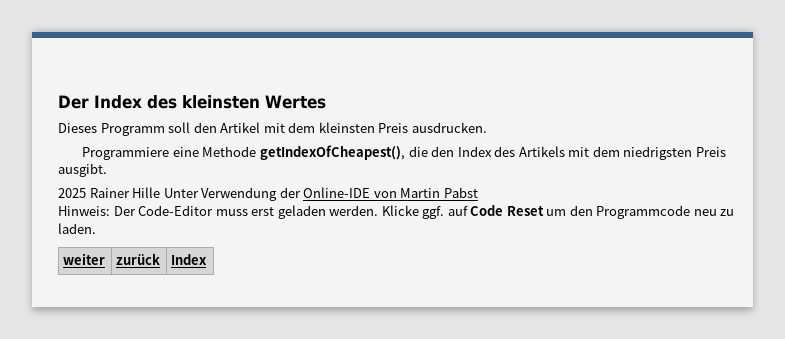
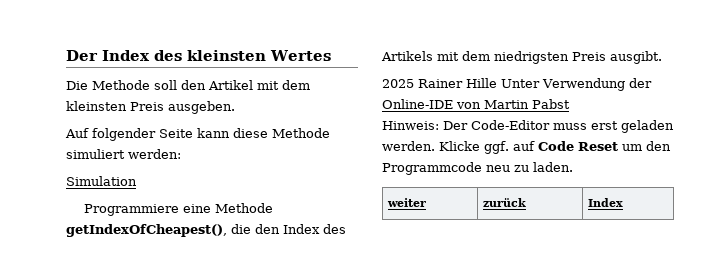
- Dieses Programm soll den Artikel mit dem kleinsten Preis ausdrucken.
+ Die Methode soll den Artikel mit dem kleinsten Preis ausgeben.
+ Auf folgender Seite kann diese Methode simuliert werden:
+ Simulation

